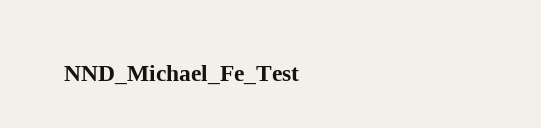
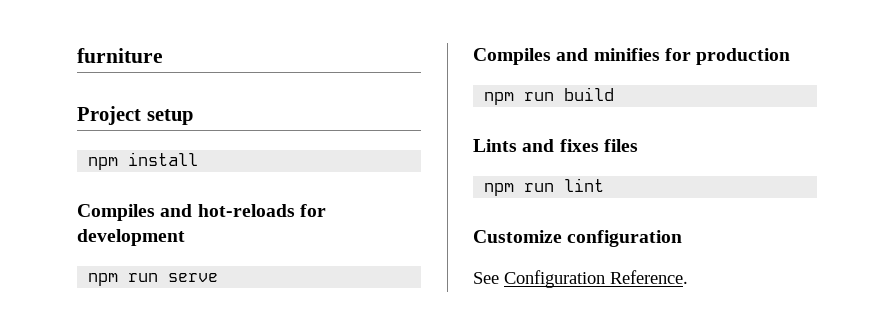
- NND_Michael_Fe_Test
+ furniture
+ Project setup
+ npm install
+ Compiles and hot-reloads for development
+ npm run serve
+ Compiles and minifies for production
+ npm run build
+ Lints and fixes files
+ npm run lint
+ Customize configuration
+ See Configuration Reference.

